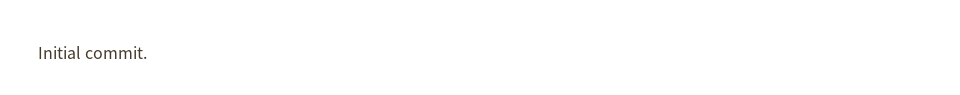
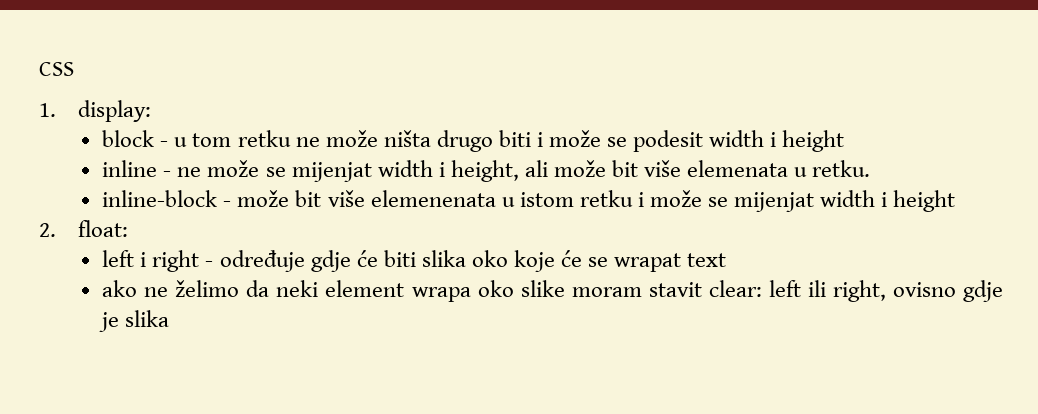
- Initial commit.
+ CSS
+ 1. display:
+ block - u tom retku ne može ništa drugo biti i može se podesit width i height
+ inline - ne može se mijenjat width i height, ali može bit više elemenata u retku.
+ inline-block - može bit više elemenenata u istom retku i može se mijenjat width i height
+ 2. float:
+ left i right - određuje gdje će biti slika oko koje će se wrapat text
+ ako ne želimo da neki element wrapa oko slike moram stavit clear: left ili right, ovisno gdje je slika

